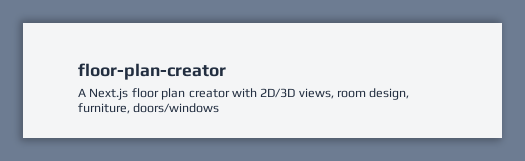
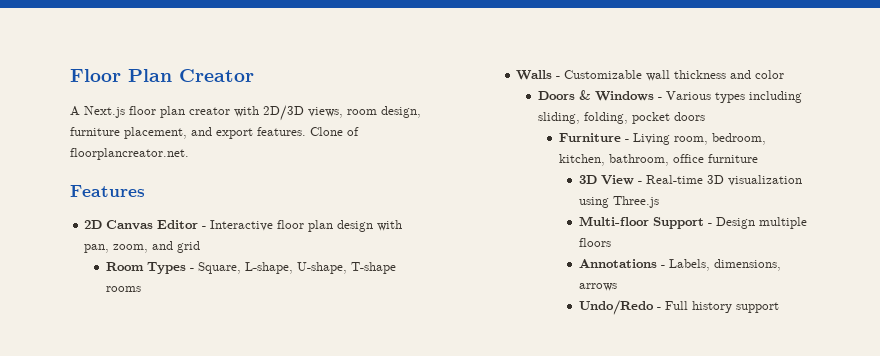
- floor-plan-creator
+ Floor Plan Creator
- A Next.js floor plan creator with 2D/3D views, room design, furniture, doors/windows
+ A Next.js floor plan creator with 2D/3D views, room design, furniture placement, and export features. Clone of floorplancreator.net.
+ Features
+ 2D Canvas Editor - Interactive floor plan design with pan, zoom, and grid
+ Room Types - Square, L-shape, U-shape, T-shape rooms
+ Walls - Customizable wall thickness and color
+ Doors & Windows - Various types including sliding, folding, pocket doors
+ Furniture - Living room, bedroom, kitchen, bathroom, office furniture
+ 3D View - Real-time 3D visualization using Three.js
+ Multi-floor Support - Design multiple floors
+ Annotations - Labels, dimensions, arrows
+ Undo/Redo - Full history support

